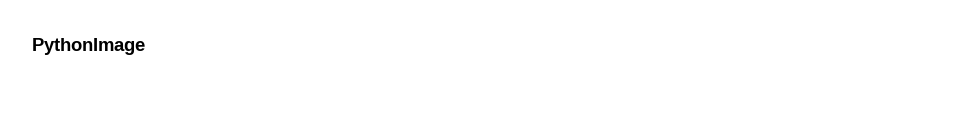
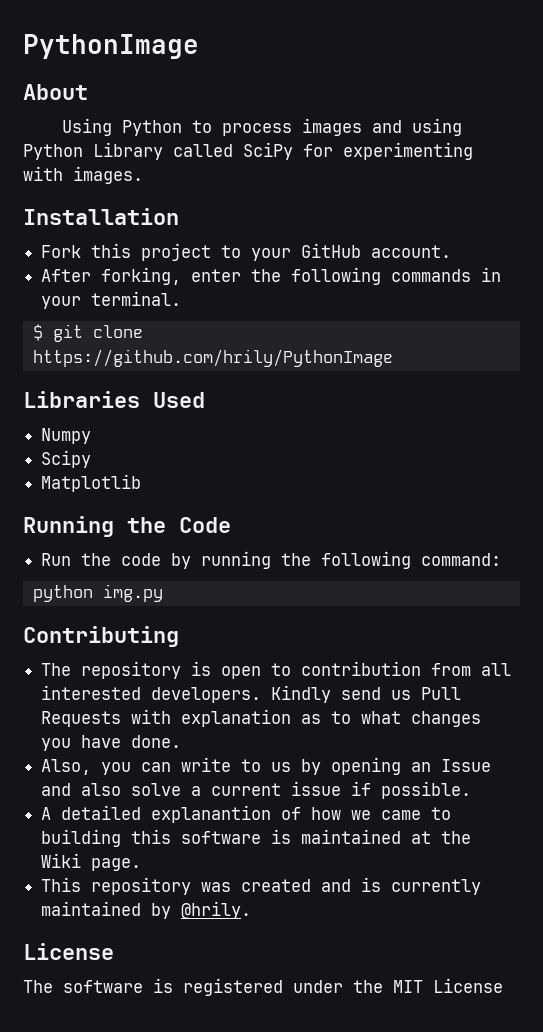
+ About
+ Using Python to process images and using Python Library called SciPy for experimenting with images.
+ Installation
+ Fork this project to your GitHub account.
+ After forking, enter the following commands in your terminal.
+ $ git clone https://github.com/hrily/PythonImage
+ Libraries Used
+ Numpy
+ Scipy
+ Matplotlib
+ Running the Code
+ Run the code by running the following command:
+ python img.py
+ Contributing
+ The repository is open to contribution from all interested developers. Kindly send us Pull Requests with explanation as to what changes you have done.
+ Also, you can write to us by opening an Issue and also solve a current issue if possible.
+ A detailed explanantion of how we came to building this software is maintained at the Wiki page.
+ This repository was created and is currently maintained by @hrily.
+ License
+ The software is registered under the MIT License

